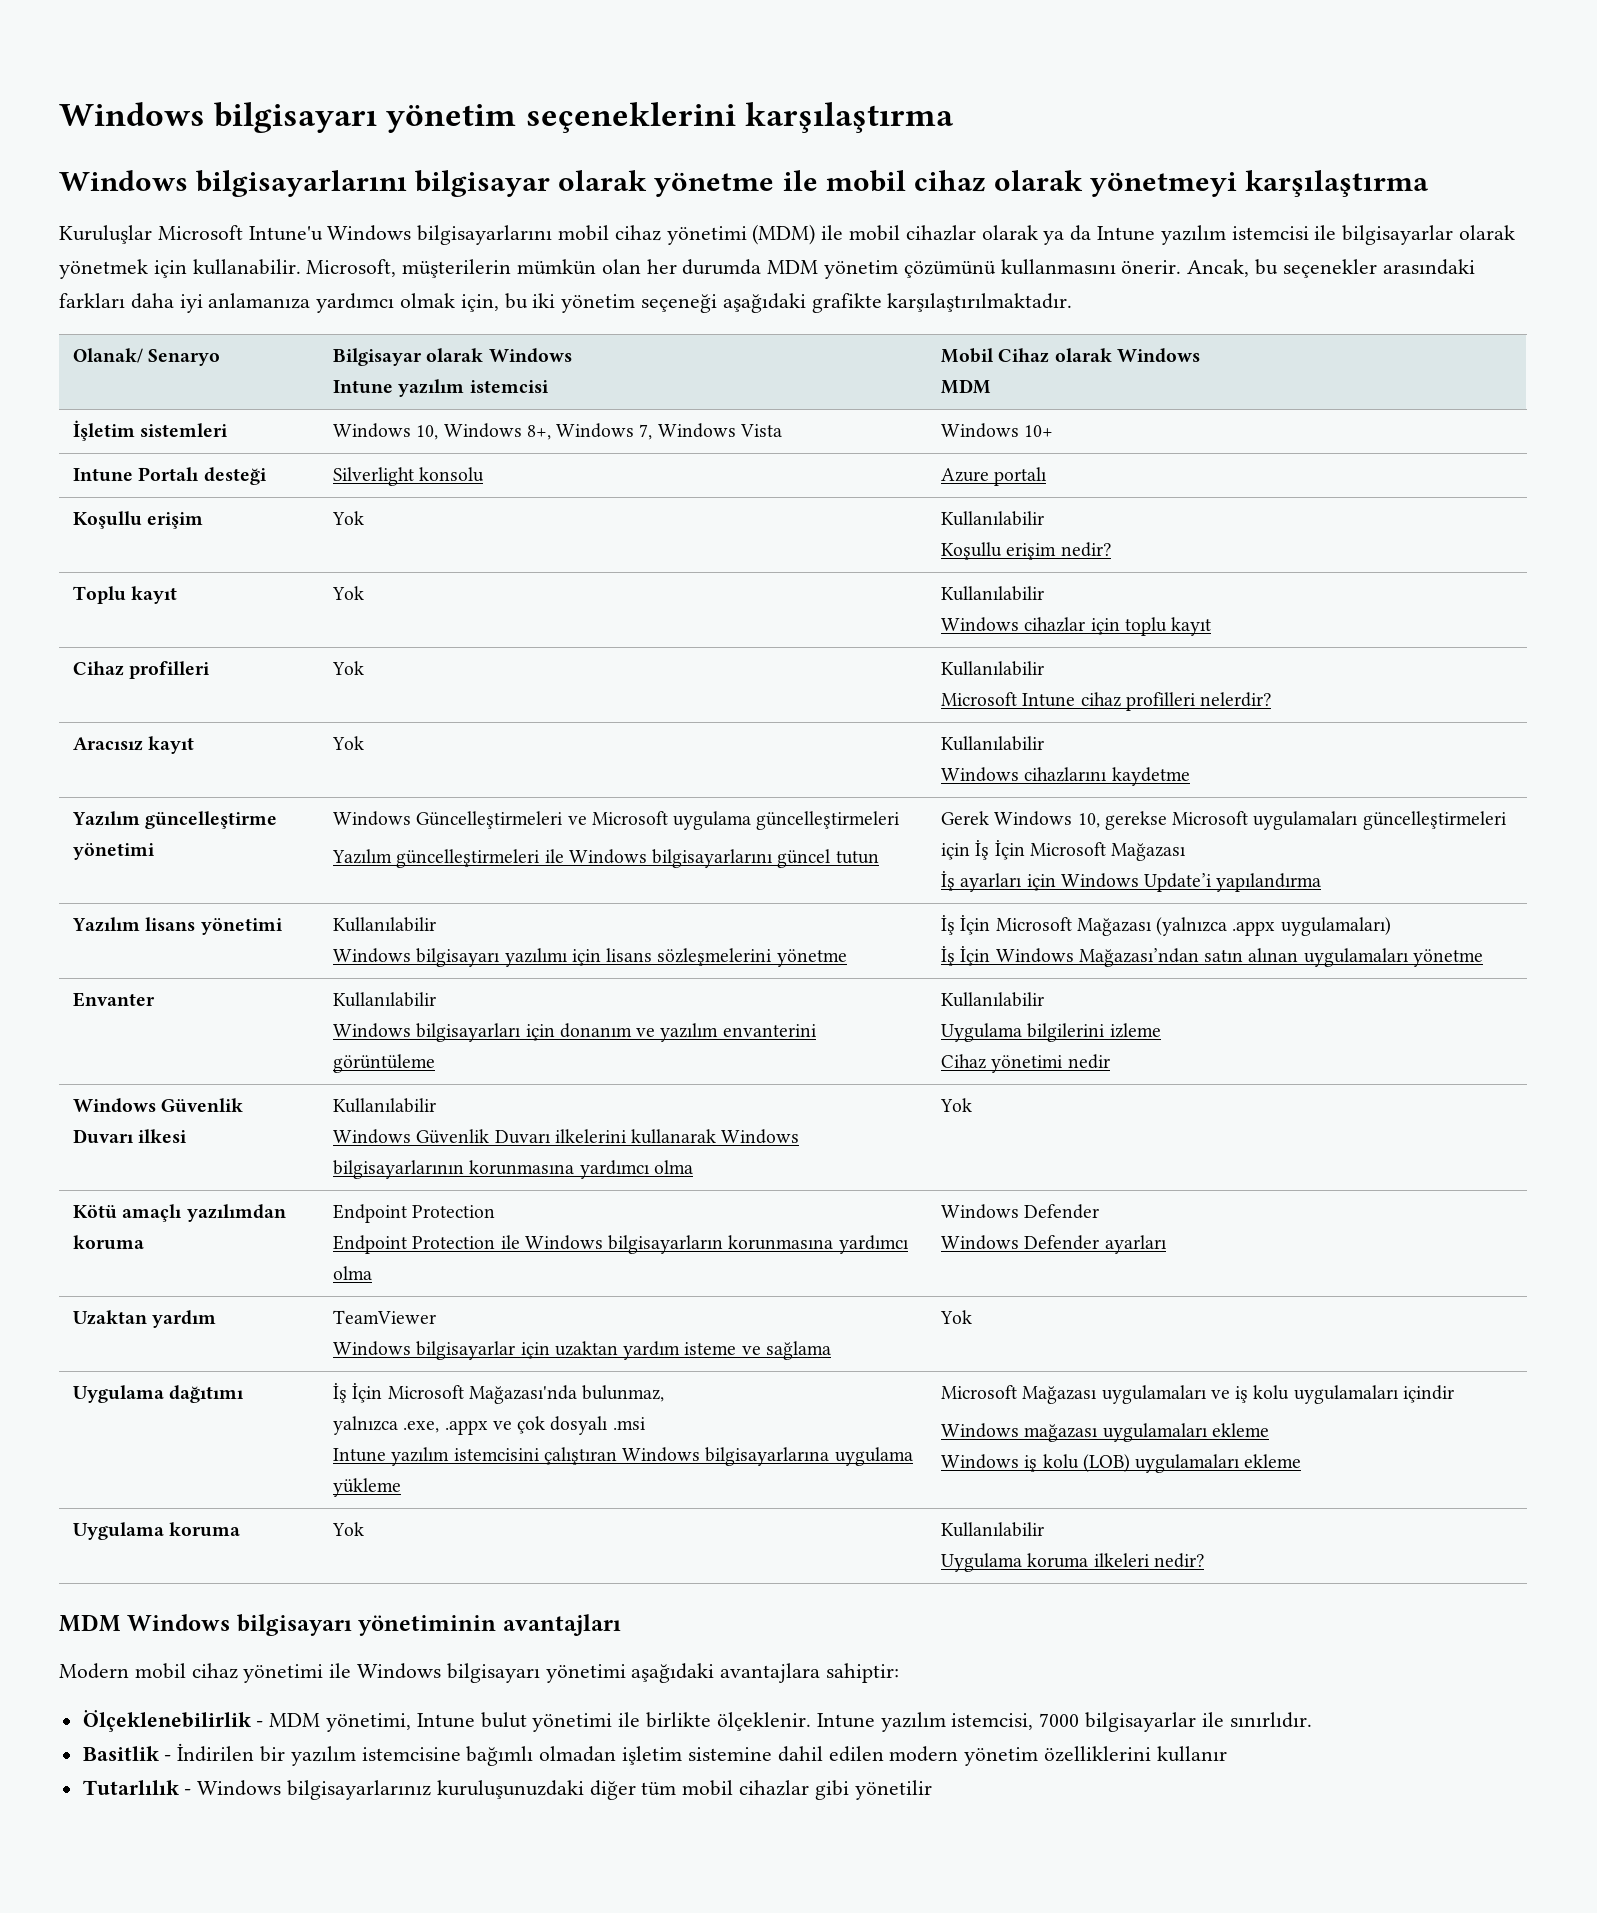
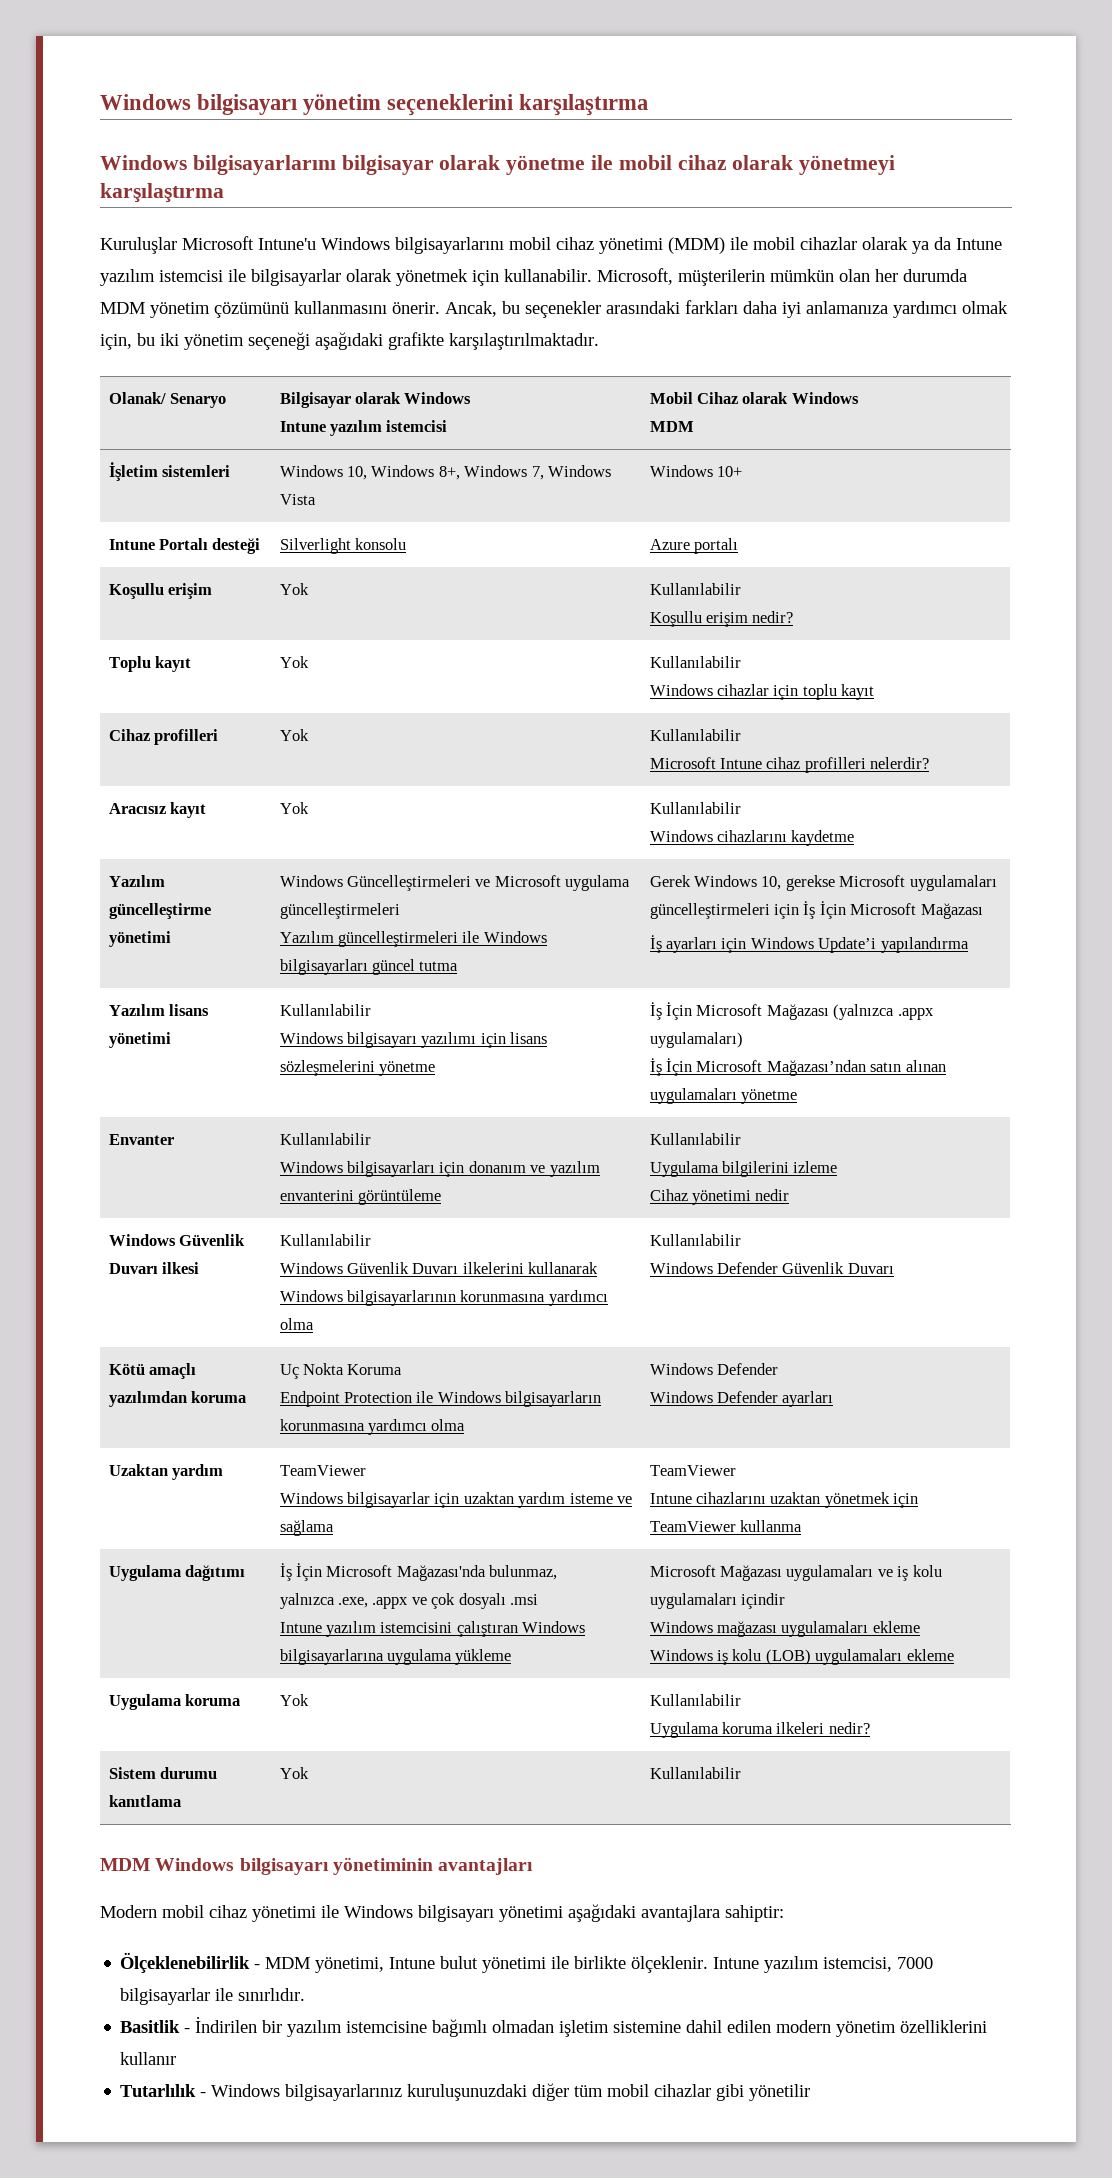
  Yazılım güncelleştirme yönetimi | Windows Güncelleştirmeleri ve Microsoft uygulama güncelleştirmeleri
- Yazılım güncelleştirmeleri ile Windows bilgisayarlarını güncel tutun | Gerek Windows 10, gerekse Microsoft uygulamaları güncelleştirmeleri için İş İçin Microsoft Mağazası
+ Yazılım güncelleştirmeleri ile Windows bilgisayarları güncel tutma | Gerek Windows 10, gerekse Microsoft uygulamaları güncelleştirmeleri için İş İçin Microsoft Mağazası
  Yazılım lisans yönetimi | Kullanılabilir
  Windows bilgisayarı yazılımı için lisans sözleşmelerini yönetme | İş İçin Microsoft Mağazası (yalnızca .appx uygulamaları)
- İş İçin Windows Mağazası’ndan satın alınan uygulamaları yönetme
+ İş İçin Microsoft Mağazası’ndan satın alınan uygulamaları yönetme
  Windows Güvenlik Duvarı ilkesi | Kullanılabilir
- Windows Güvenlik Duvarı ilkelerini kullanarak Windows bilgisayarlarının korunmasına yardımcı olma | Yok
+ Windows Güvenlik Duvarı ilkelerini kullanarak Windows bilgisayarlarının korunmasına yardımcı olma | Kullanılabilir
+ Windows Defender Güvenlik Duvarı
- Kötü amaçlı yazılımdan koruma | Endpoint Protection
+ Kötü amaçlı yazılımdan koruma | Uç Nokta Koruma
  Uzaktan yardım | TeamViewer
- Windows bilgisayarlar için uzaktan yardım isteme ve sağlama | Yok
+ Windows bilgisayarlar için uzaktan yardım isteme ve sağlama | TeamViewer
+ Intune cihazlarını uzaktan yönetmek için TeamViewer kullanma
+ Sistem durumu kanıtlama | Yok | Kullanılabilir

